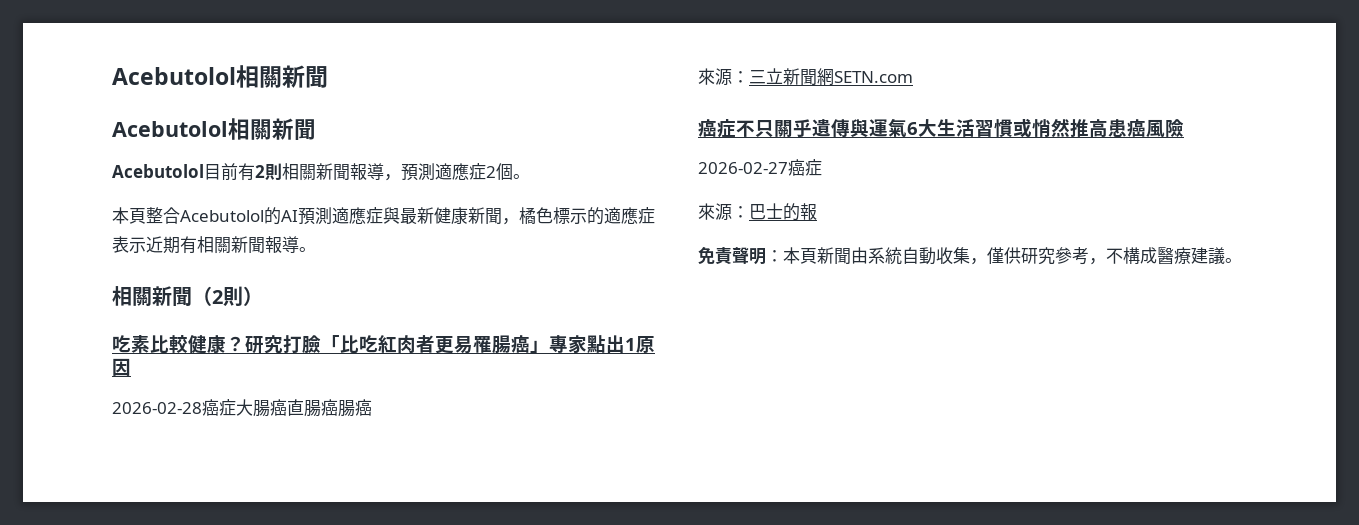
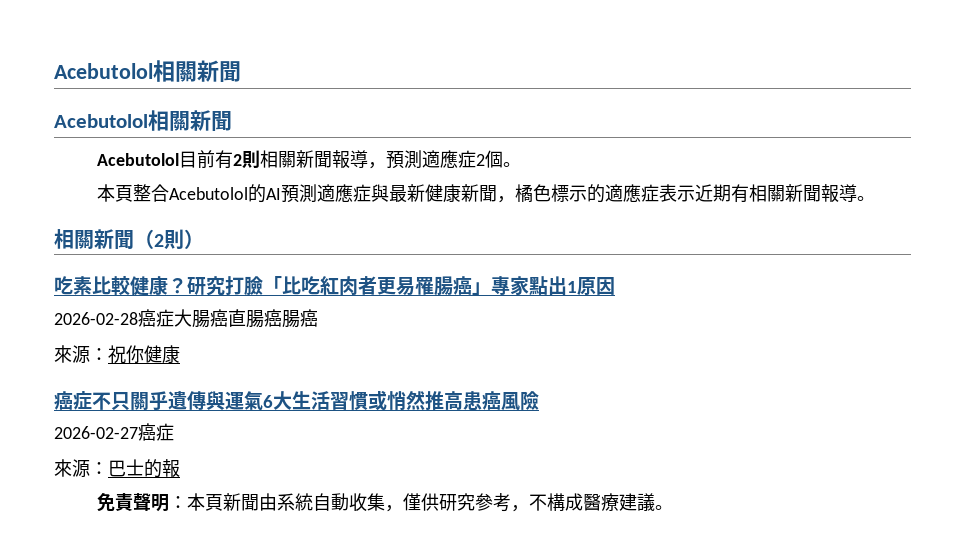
- 來源：三立新聞網SETN.com
+ 來源：祝你健康

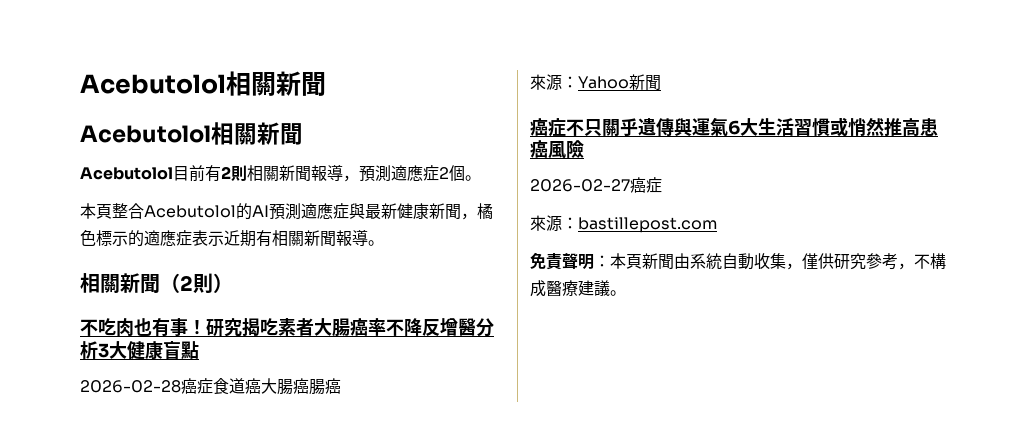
- 吃素比較健康？研究打臉「比吃紅肉者更易罹腸癌」專家點出1原因
+ 不吃肉也有事！研究揭吃素者大腸癌率不降反增醫分析3大健康盲點
- 2026-02-28癌症大腸癌直腸癌腸癌
+ 2026-02-28癌症食道癌大腸癌腸癌
- 來源：祝你健康
+ 來源：Yahoo新聞
- 來源：巴士的報
+ 來源：bastillepost.com

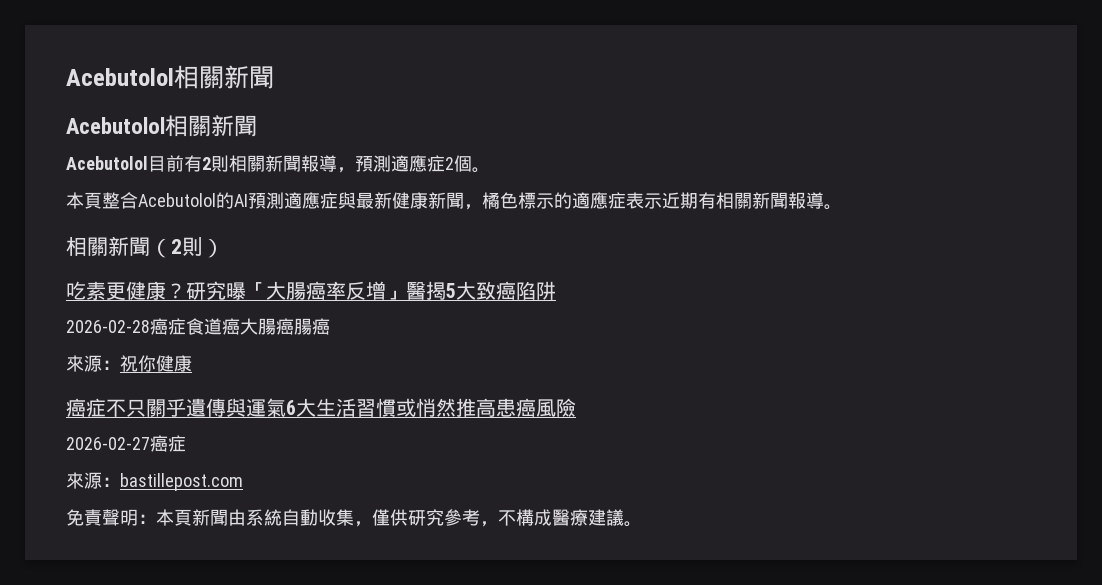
- 不吃肉也有事！研究揭吃素者大腸癌率不降反增醫分析3大健康盲點
+ 吃素更健康？研究曝「大腸癌率反增」醫揭5大致癌陷阱
- 來源：Yahoo新聞
+ 來源：祝你健康

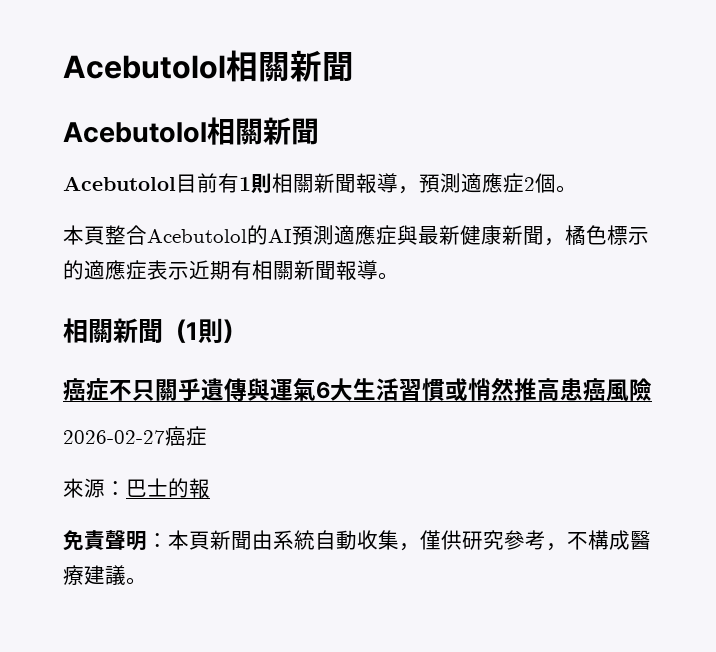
- Acebutolol目前有2則相關新聞報導，預測適應症2個。
+ Acebutolol目前有1則相關新聞報導，預測適應症2個。
- 相關新聞（2則）
+ 相關新聞（1則）
- 吃素更健康？研究曝「大腸癌率反增」醫揭5大致癌陷阱
- 2026-02-28癌症食道癌大腸癌腸癌
- 來源：祝你健康
- 來源：bastillepost.com
+ 來源：巴士的報

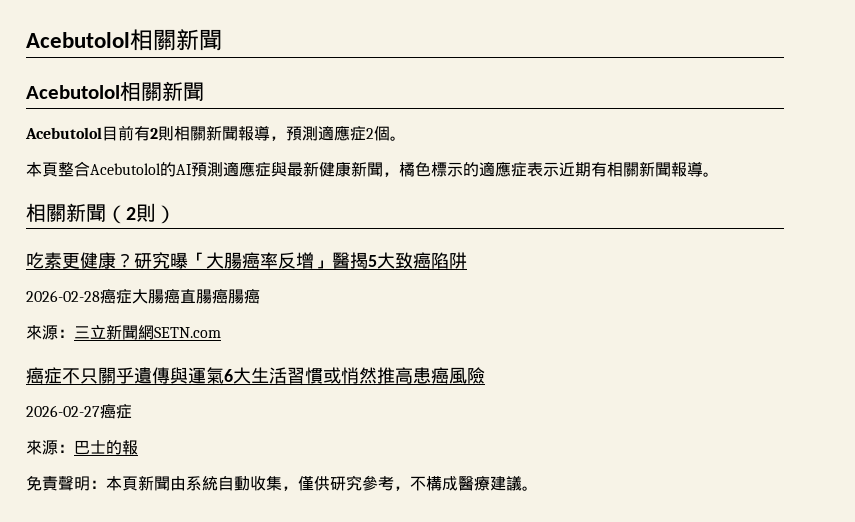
- Acebutolol目前有1則相關新聞報導，預測適應症2個。
+ Acebutolol目前有2則相關新聞報導，預測適應症2個。
- 相關新聞（1則）
+ 相關新聞（2則）
+ 吃素更健康？研究曝「大腸癌率反增」醫揭5大致癌陷阱
+ 2026-02-28癌症大腸癌直腸癌腸癌
+ 來源：三立新聞網SETN.com

